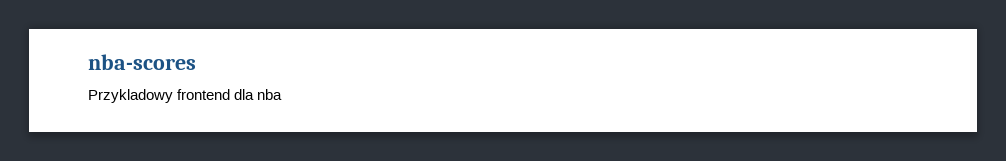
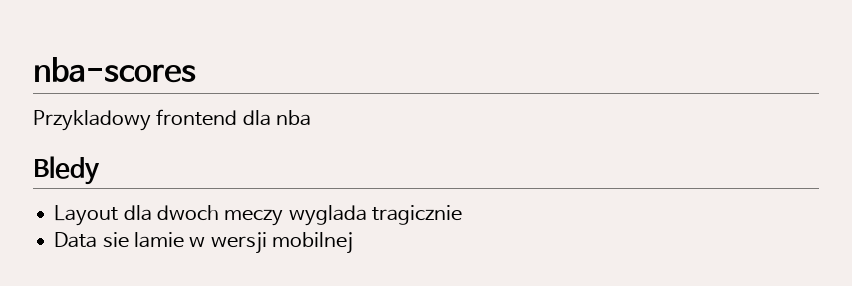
+ Bledy
+ Layout dla dwoch meczy wyglada tragicznie
+ Data sie lamie w wersji mobilnej

